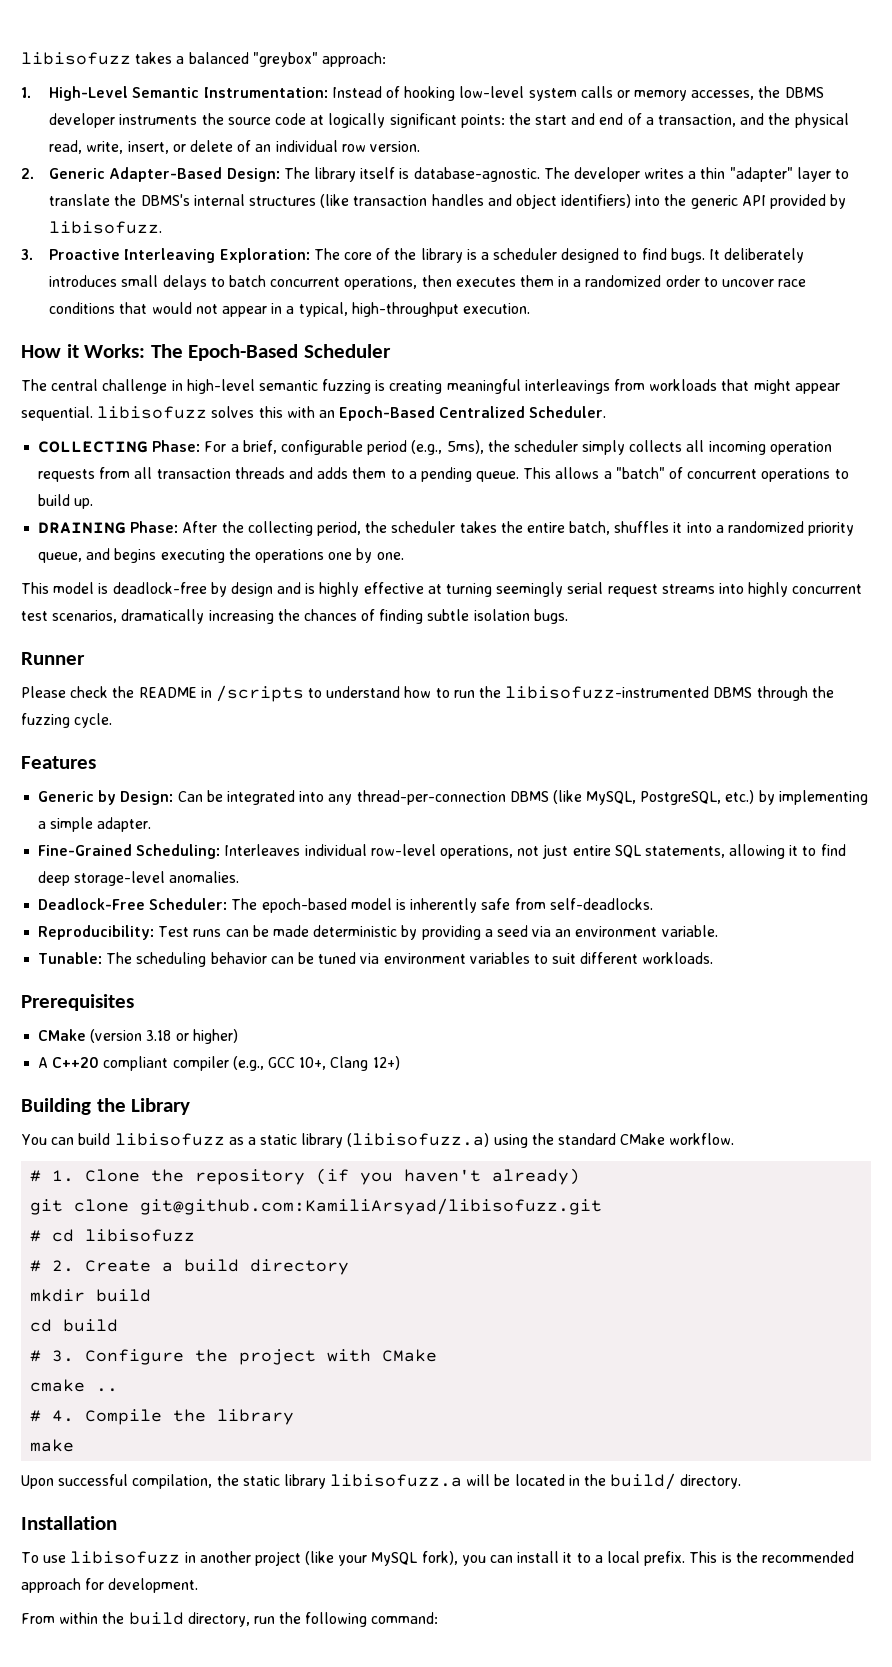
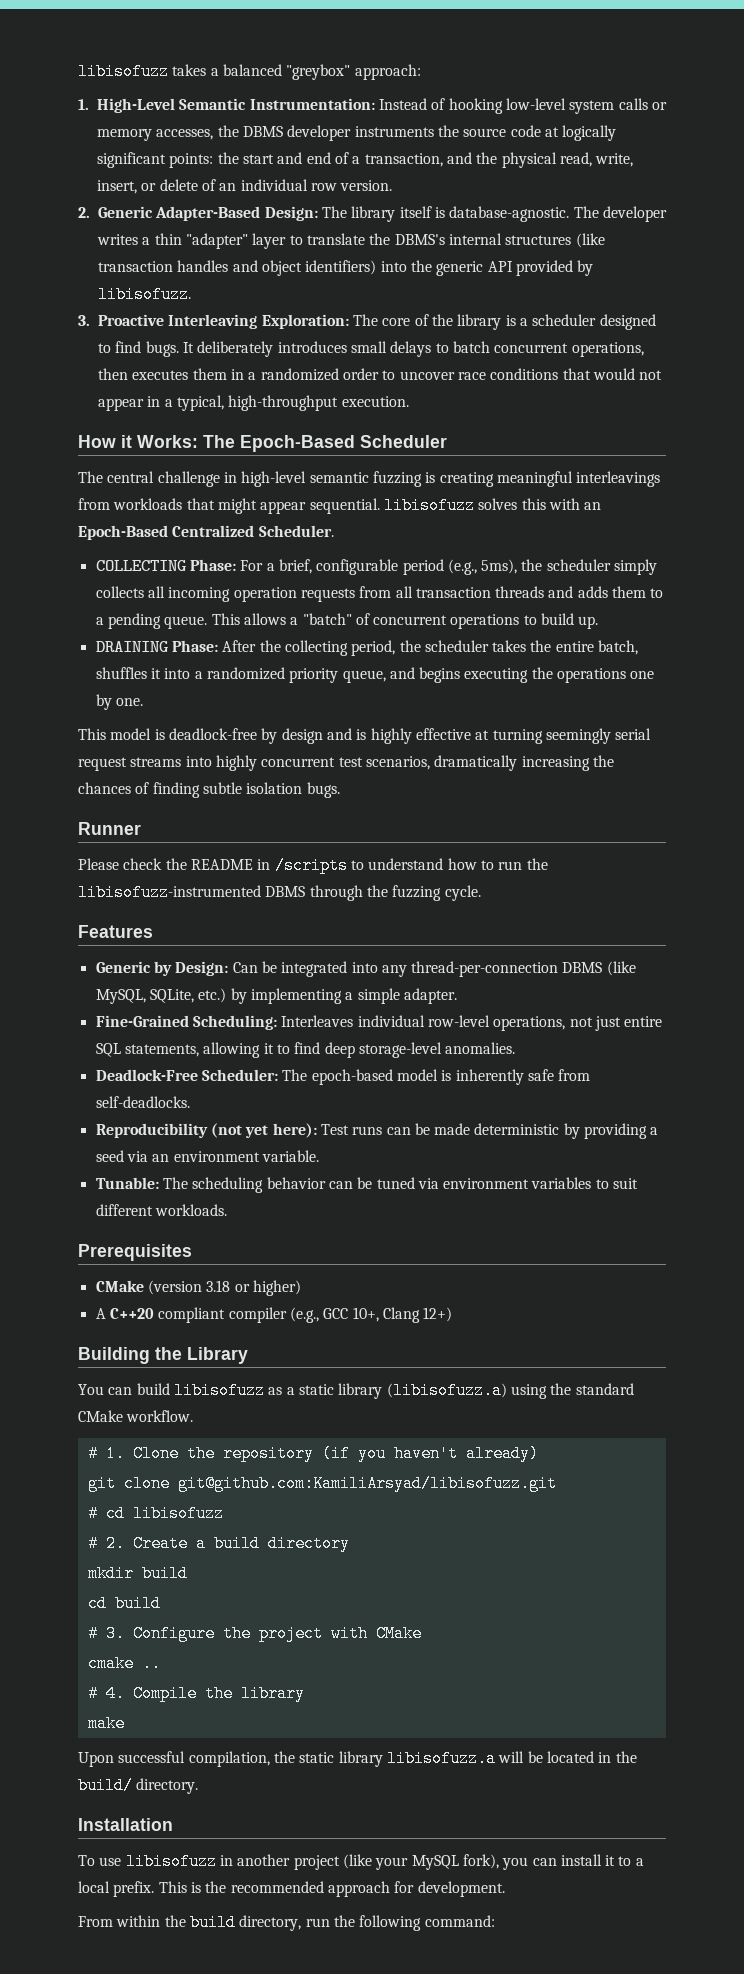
- Generic by Design: Can be integrated into any thread-per-connection DBMS (like MySQL, PostgreSQL, etc.) by implementing a simple adapter.
+ Generic by Design: Can be integrated into any thread-per-connection DBMS (like MySQL, SQLite, etc.) by implementing a simple adapter.
- Reproducibility: Test runs can be made deterministic by providing a seed via an environment variable.
+ Reproducibility (not yet here): Test runs can be made deterministic by providing a seed via an environment variable.

